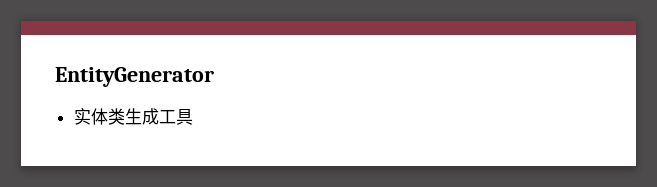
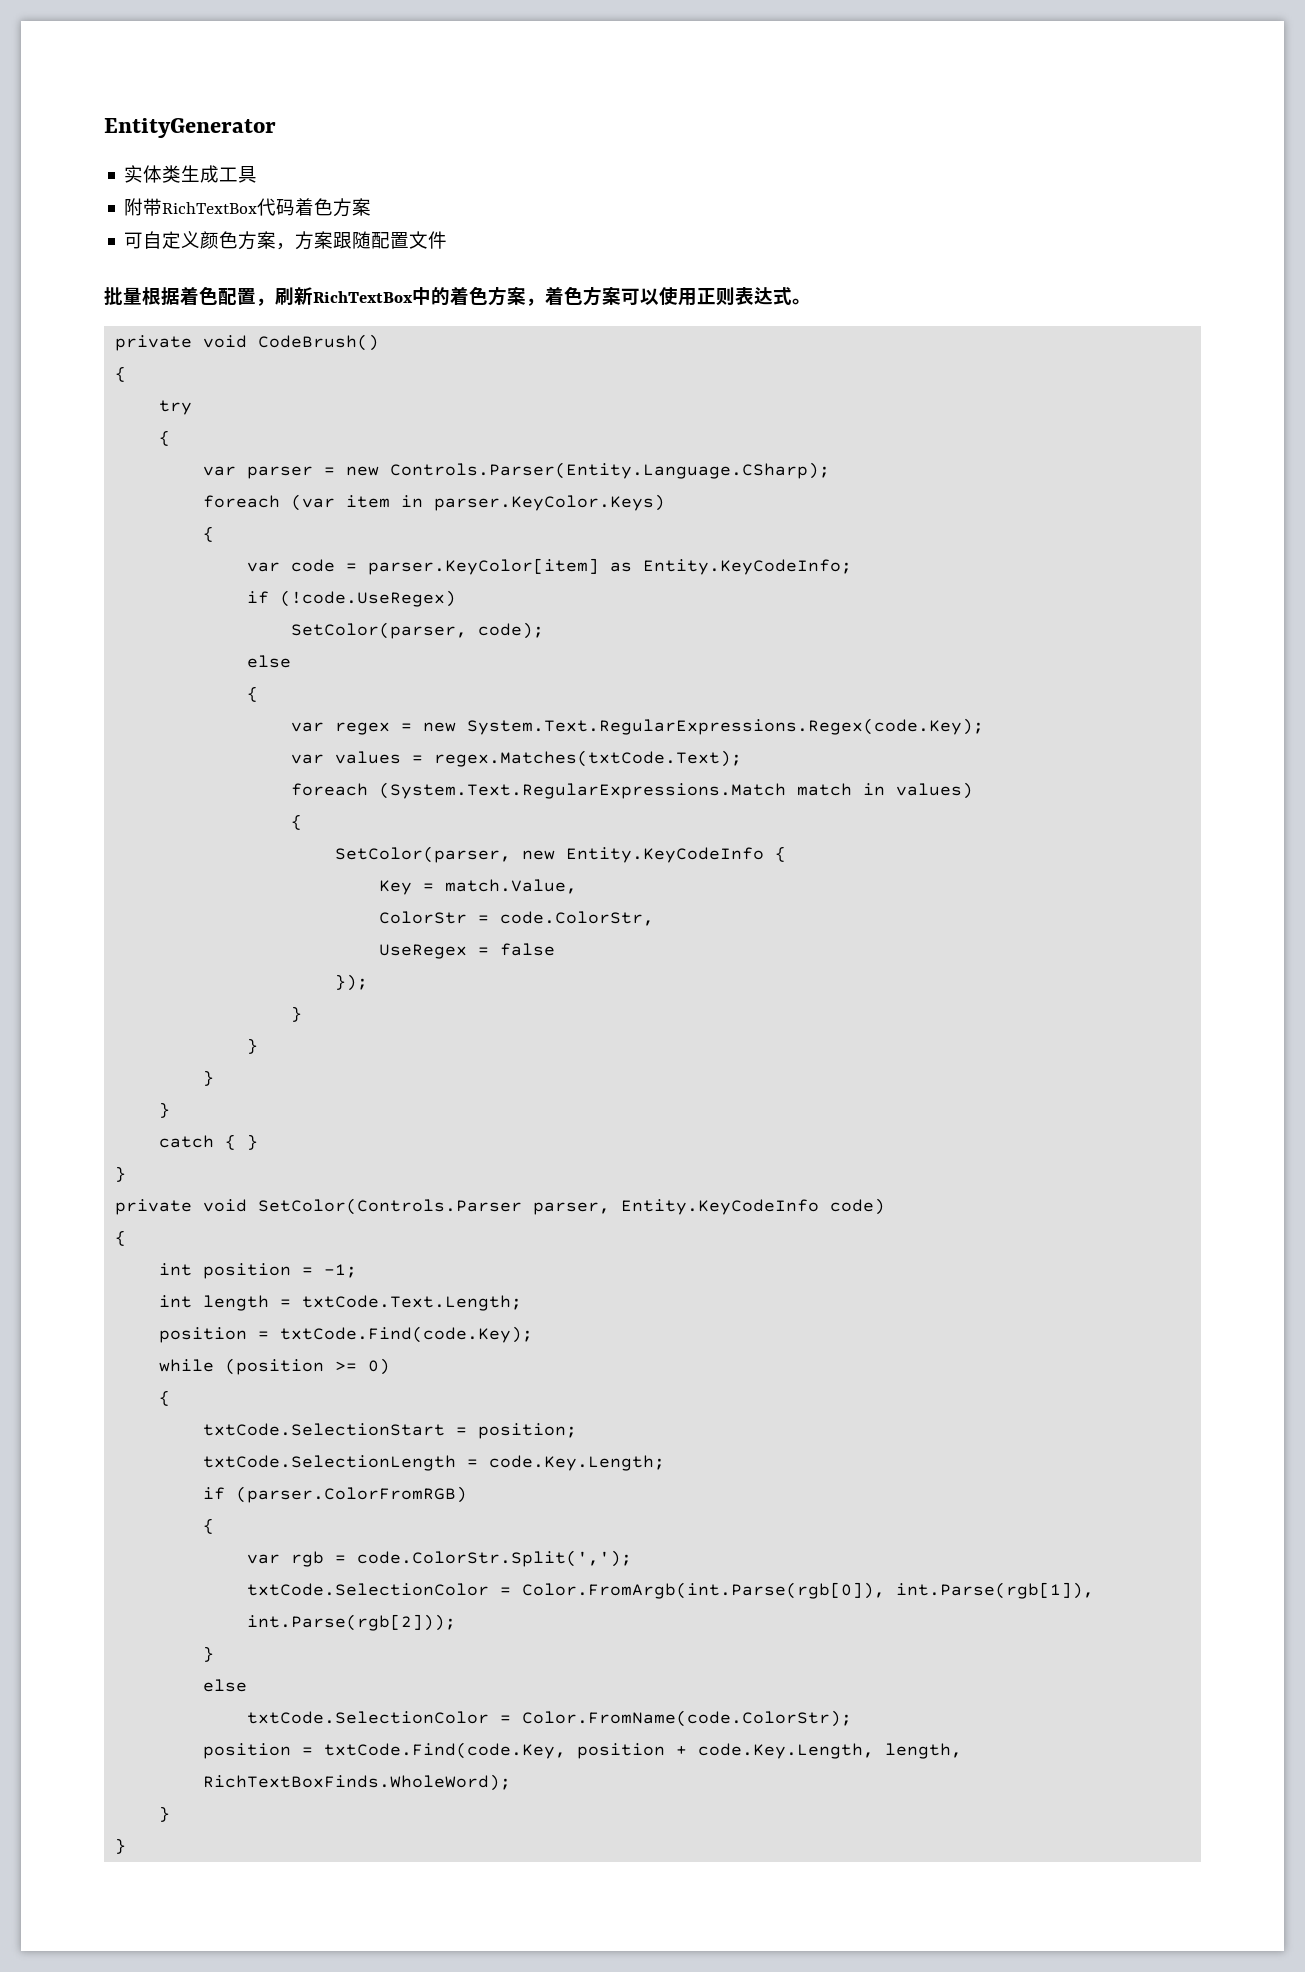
+ 附带RichTextBox代码着色方案
+ 可自定义颜色方案，方案跟随配置文件
+ 批量根据着色配置，刷新RichTextBox中的着色方案，着色方案可以使用正则表达式。
+ private void CodeBrush()
+ {
+ try
+ {
+ var parser = new Controls.Parser(Entity.Language.CSharp);
+ foreach (var item in parser.KeyColor.Keys)
+ {
+ var code = parser.KeyColor[item] as Entity.KeyCodeInfo;
+ if (!code.UseRegex)
+ SetColor(parser, code);
+ else
+ {
+ var regex = new System.Text.RegularExpressions.Regex(code.Key);
+ var values = regex.Matches(txtCode.Text);
+ foreach (System.Text.RegularExpressions.Match match in values)
+ {
+ SetColor(parser, new Entity.KeyCodeInfo {
+ Key = match.Value,
+ ColorStr = code.ColorStr,
+ UseRegex = false
+ });
+ }
+ }
+ }
+ }
+ catch { }
+ }
+ private void SetColor(Controls.Parser parser, Entity.KeyCodeInfo code)
+ {
+ int position = -1;
+ int length = txtCode.Text.Length;
+ position = txtCode.Find(code.Key);
+ while (position >= 0)
+ {
+ txtCode.SelectionStart = position;
+ txtCode.SelectionLength = code.Key.Length;
+ if (parser.ColorFromRGB)
+ {
+ var rgb = code.ColorStr.Split(',');
+ txtCode.SelectionColor = Color.FromArgb(int.Parse(rgb[0]), int.Parse(rgb[1]), int.Parse(rgb[2]));
+ }
+ else
+ txtCode.SelectionColor = Color.FromName(code.ColorStr);
+ position = txtCode.Find(code.Key, position + code.Key.Length, length, RichTextBoxFinds.WholeWord);
+ }
+ }

